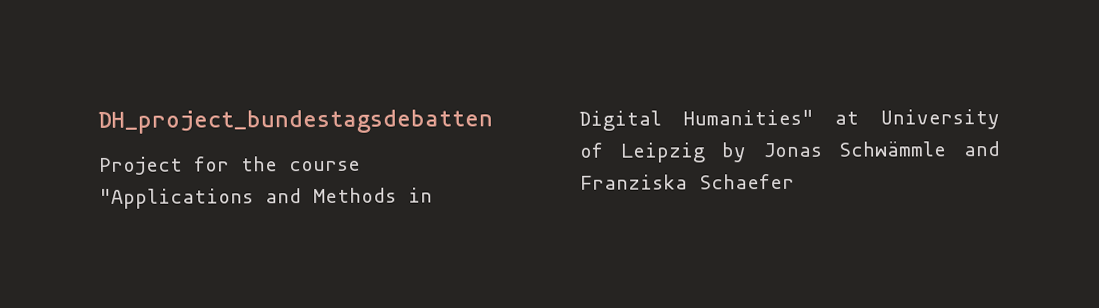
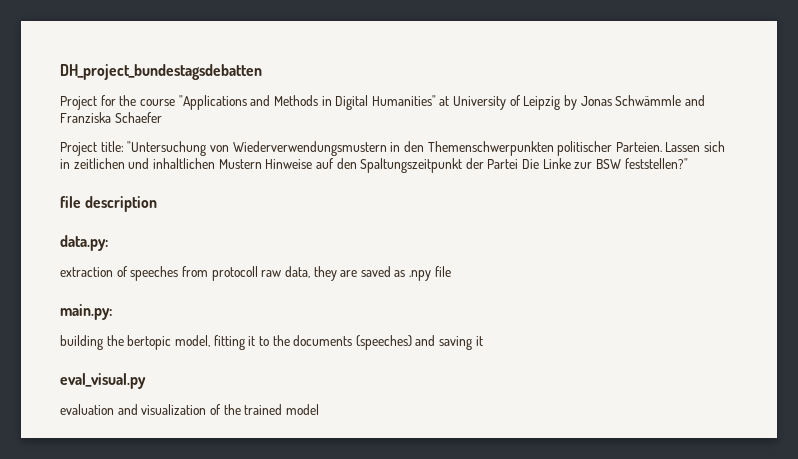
+ Project title: "Untersuchung von Wiederverwendungsmustern in den Themenschwerpunkten politischer Parteien. Lassen sich in zeitlichen und inhaltlichen Mustern Hinweise auf den Spaltungszeitpunkt der Partei Die Linke zur BSW feststellen?"
+ file description
+ data.py:
+ extraction of speeches from protocoll raw data, they are saved as .npy file
+ main.py:
+ building the bertopic model, fitting it to the documents (speeches) and saving it
+ eval_visual.py
+ evaluation and visualization of the trained model

